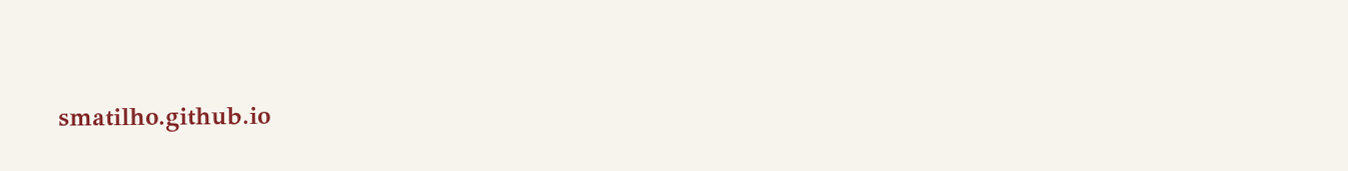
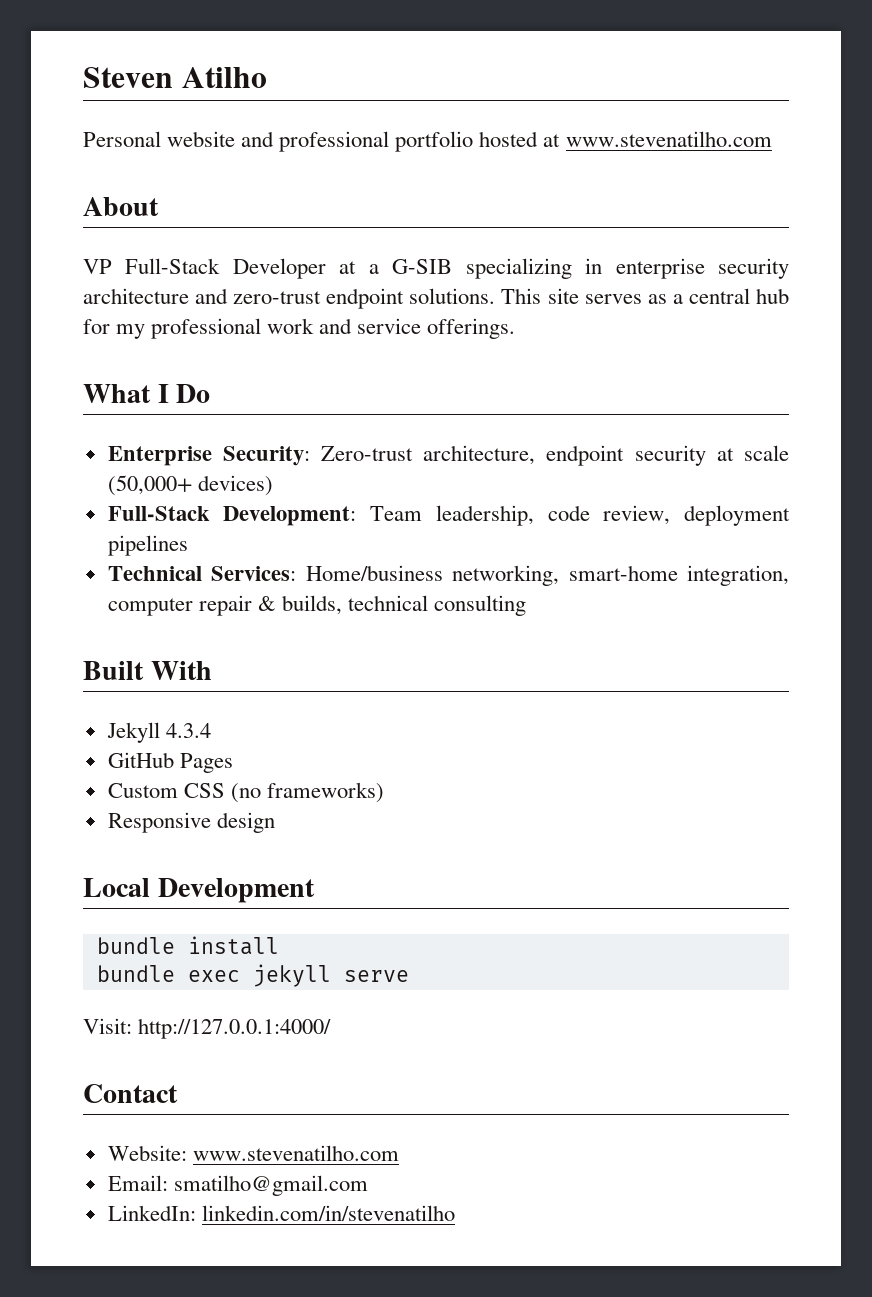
- smatilho.github.io
+ Steven Atilho
+ Personal website and professional portfolio hosted at www.stevenatilho.com
+ About
+ VP Full-Stack Developer at a G-SIB specializing in enterprise security architecture and zero-trust endpoint solutions. This site serves as a central hub for my professional work and service offerings.
+ What I Do
+ Enterprise Security: Zero-trust architecture, endpoint security at scale (50,000+ devices)
+ Full-Stack Development: Team leadership, code review, deployment pipelines
+ Technical Services: Home/business networking, smart-home integration, computer repair & builds, technical consulting
+ Built With
+ Jekyll 4.3.4
+ GitHub Pages
+ Custom CSS (no frameworks)
+ Responsive design
+ Local Development
+ bundle install
+ bundle exec jekyll serve
+ Visit: http://127.0.0.1:4000/
+ Contact
+ Website: www.stevenatilho.com
+ Email: smatilho@gmail.com
+ LinkedIn: linkedin.com/in/stevenatilho

